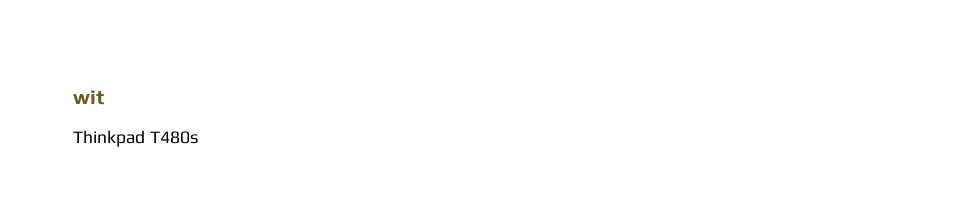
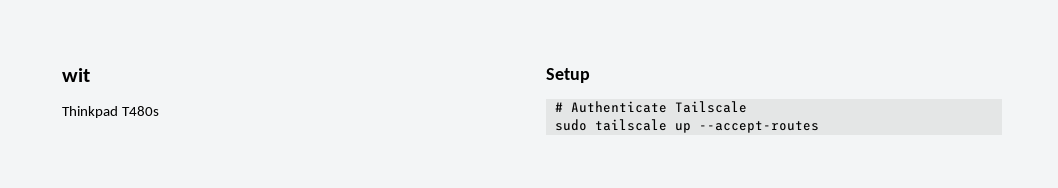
+ Setup
+ # Authenticate Tailscale
+ sudo tailscale up --accept-routes

